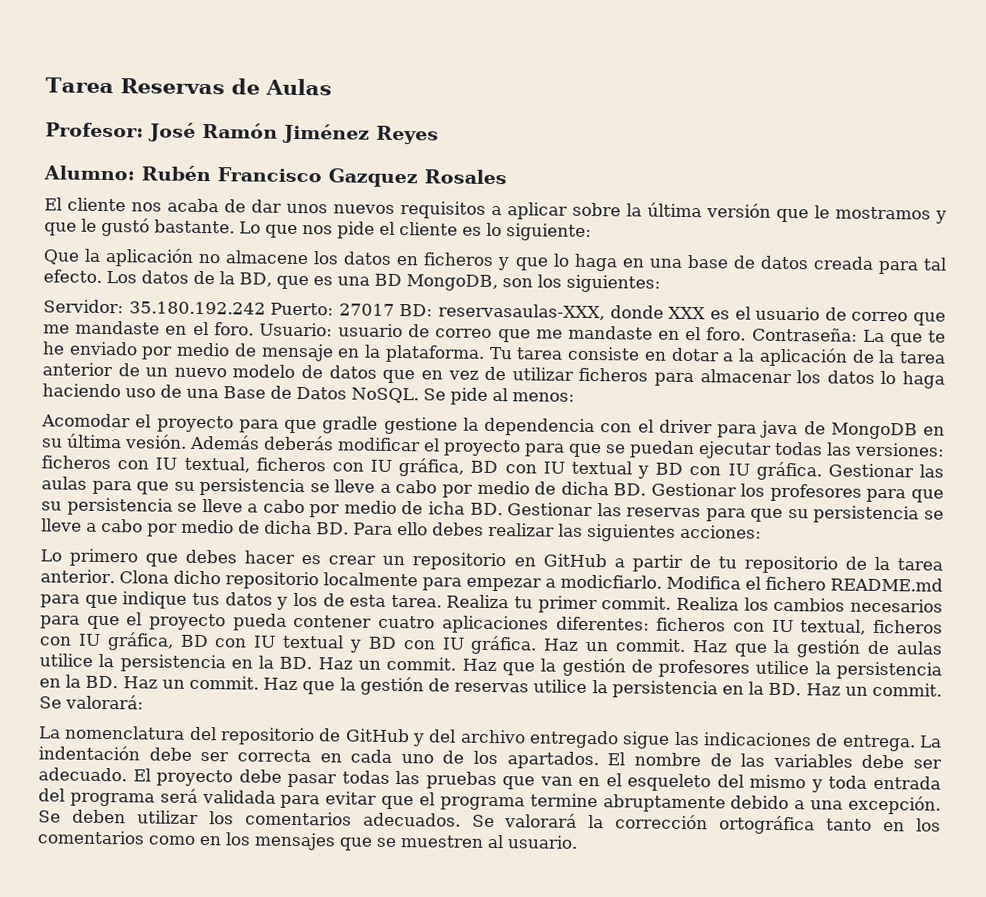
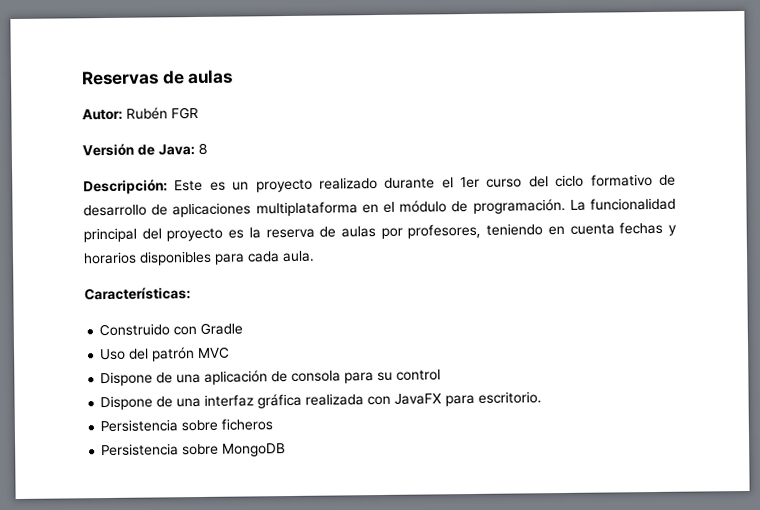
- Tarea Reservas de Aulas
- Profesor: José Ramón Jiménez Reyes
- Alumno: Rubén Francisco Gazquez Rosales
- El cliente nos acaba de dar unos nuevos requisitos a aplicar sobre la última versión que le mostramos y que le gustó bastante. Lo que nos pide el cliente es lo siguiente:
- Que la aplicación no almacene los datos en ficheros y que lo haga en una base de datos creada para tal efecto. Los datos de la BD, que es una BD MongoDB, son los siguientes:
- Servidor: 35.180.192.242 Puerto: 27017 BD: reservasaulas-XXX, donde XXX es el usuario de correo que me mandaste en el foro. Usuario: usuario de correo que me mandaste en el foro. Contraseña: La que te he enviado por medio de mensaje en la plataforma. Tu tarea consiste en dotar a la aplicación de la tarea anterior de un nuevo modelo de datos que en vez de utilizar ficheros para almacenar los datos lo haga haciendo uso de una Base de Datos NoSQL. Se pide al menos:
- Acomodar el proyecto para que gradle gestione la dependencia con el driver para java de MongoDB en su última vesión. Además deberás modificar el proyecto para que se puedan ejecutar todas las versiones: ficheros con IU textual, ficheros con IU gráfica, BD con IU textual y BD con IU gráfica. Gestionar las aulas para que su persistencia se lleve a cabo por medio de dicha BD. Gestionar los profesores para que su persistencia se lleve a cabo por medio de icha BD. Gestionar las reservas para que su persistencia se lleve a cabo por medio de dicha BD. Para ello debes realizar las siguientes acciones:
- Lo primero que debes hacer es crear un repositorio en GitHub a partir de tu repositorio de la tarea anterior. Clona dicho repositorio localmente para empezar a modicfiarlo. Modifica el fichero README.md para que indique tus datos y los de esta tarea. Realiza tu primer commit. Realiza los cambios necesarios para que el proyecto pueda contener cuatro aplicaciones diferentes: ficheros con IU textual, ficheros con IU gráfica, BD con IU textual y BD con IU gráfica. Haz un commit. Haz que la gestión de aulas utilice la persistencia en la BD. Haz un commit. Haz que la gestión de profesores utilice la persistencia en la BD. Haz un commit. Haz que la gestión de reservas utilice la persistencia en la BD. Haz un commit. Se valorará:
- La nomenclatura del repositorio de GitHub y del archivo entregado sigue las indicaciones de entrega. La indentación debe ser correcta en cada uno de los apartados. El nombre de las variables debe ser adecuado. El proyecto debe pasar todas las pruebas que van en el esqueleto del mismo y toda entrada del programa será validada para evitar que el programa termine abruptamente debido a una excepción. Se deben utilizar los comentarios adecuados. Se valorará la corrección ortográfica tanto en los comentarios como en los mensajes que se muestren al usuario.
+ Reservas de aulas
+ Autor: Rubén FGR
+ Versión de Java: 8
+ Descripción: Este es un proyecto realizado durante el 1er curso del ciclo formativo de desarrollo de aplicaciones multiplataforma en el módulo de programación. La funcionalidad principal del proyecto es la reserva de aulas por profesores, teniendo en cuenta fechas y horarios disponibles para cada aula.
+ Características:
+ Construido con Gradle
+ Uso del patrón MVC
+ Dispone de una aplicación de consola para su control
+ Dispone de una interfaz gráfica realizada con JavaFX para escritorio.
+ Persistencia sobre ficheros
+ Persistencia sobre MongoDB

